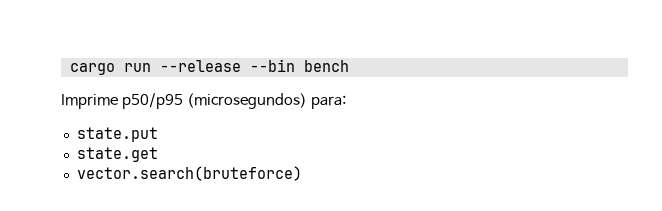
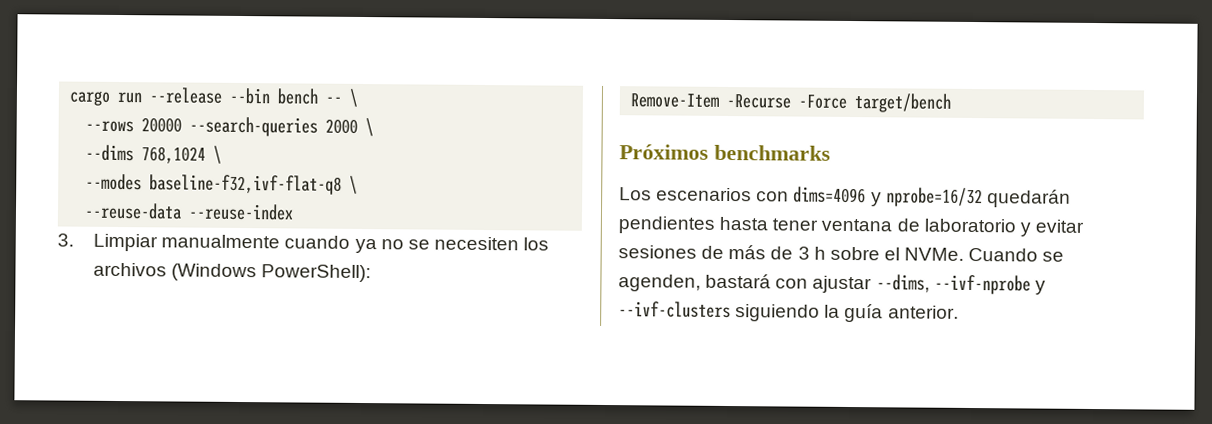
- cargo run --release --bin bench
- Imprime p50/p95 (microsegundos) para:
- state.put
- state.get
- vector.search(bruteforce)
+ cargo run --release --bin bench -- \
+ --rows 20000 --search-queries 2000 \
+ --dims 768,1024 \
+ --modes baseline-f32,ivf-flat-q8 \
+ --reuse-data --reuse-index
+ 3. Limpiar manualmente cuando ya no se necesiten los archivos (Windows PowerShell):
+ Remove-Item -Recurse -Force target/bench
+ Próximos benchmarks
+ Los escenarios con dims=4096 y nprobe=16/32 quedarán pendientes hasta tener ventana de laboratorio y evitar sesiones de más de 3 h sobre el NVMe. Cuando se agenden, bastará con ajustar --dims, --ivf-nprobe y --ivf-clusters siguiendo la guía anterior.

